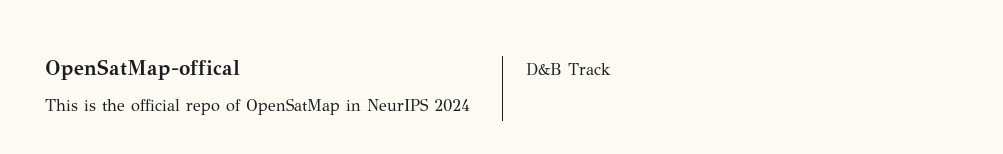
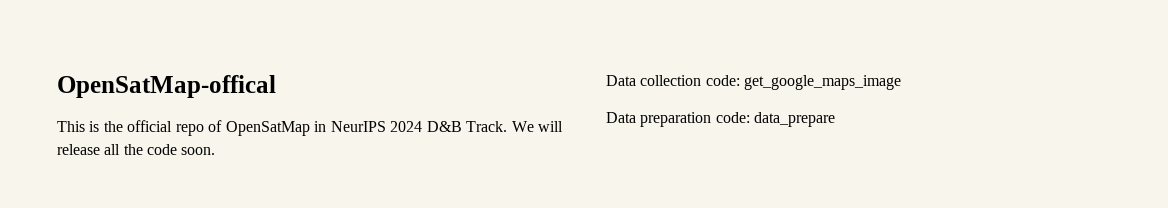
- This is the official repo of OpenSatMap in NeurIPS 2024 D&B Track
+ This is the official repo of OpenSatMap in NeurIPS 2024 D&B Track. We will release all the code soon.
+ Data collection code: get_google_maps_image
+ Data preparation code: data_prepare

